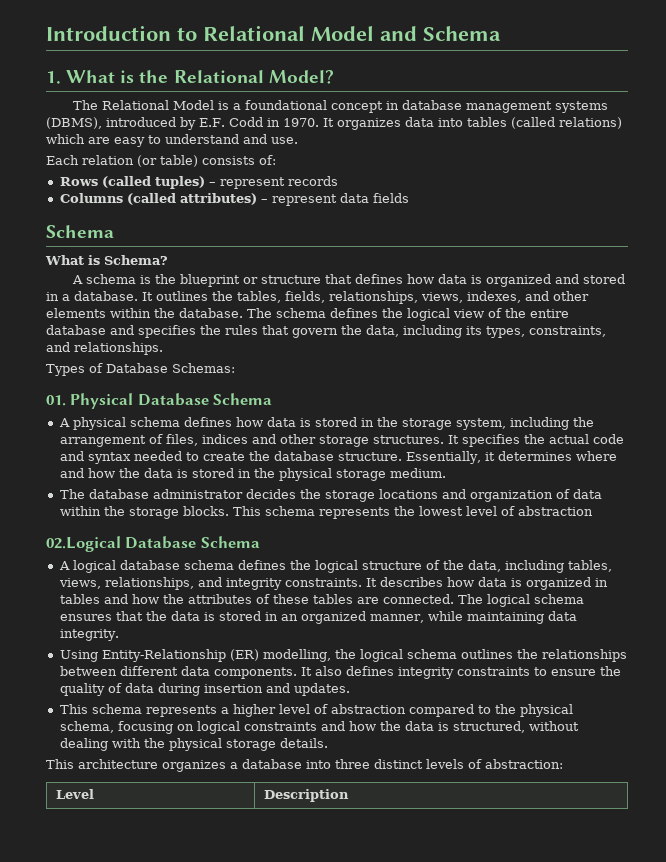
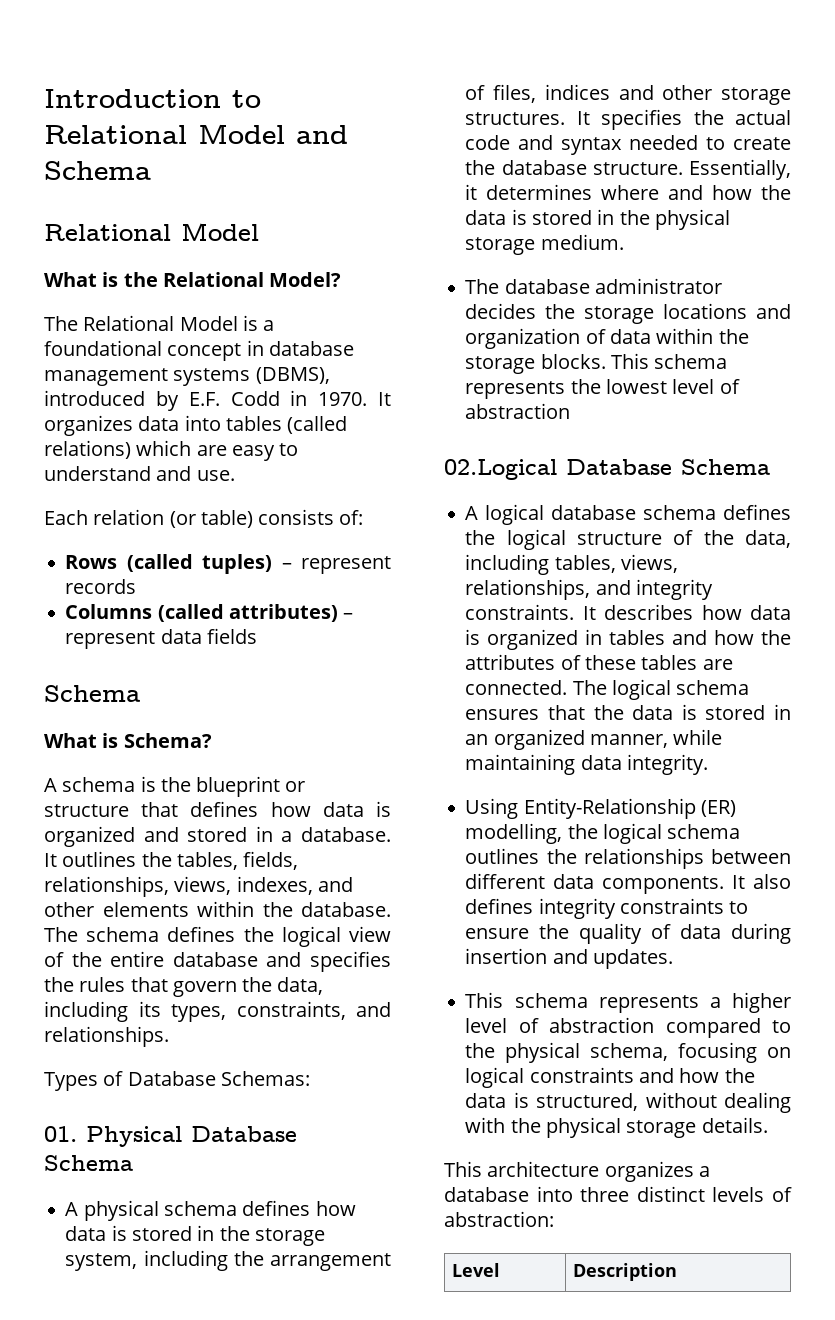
  Introduction to Relational Model and Schema
- 1. What is the Relational Model?
+ Relational Model
+ What is the Relational Model?

